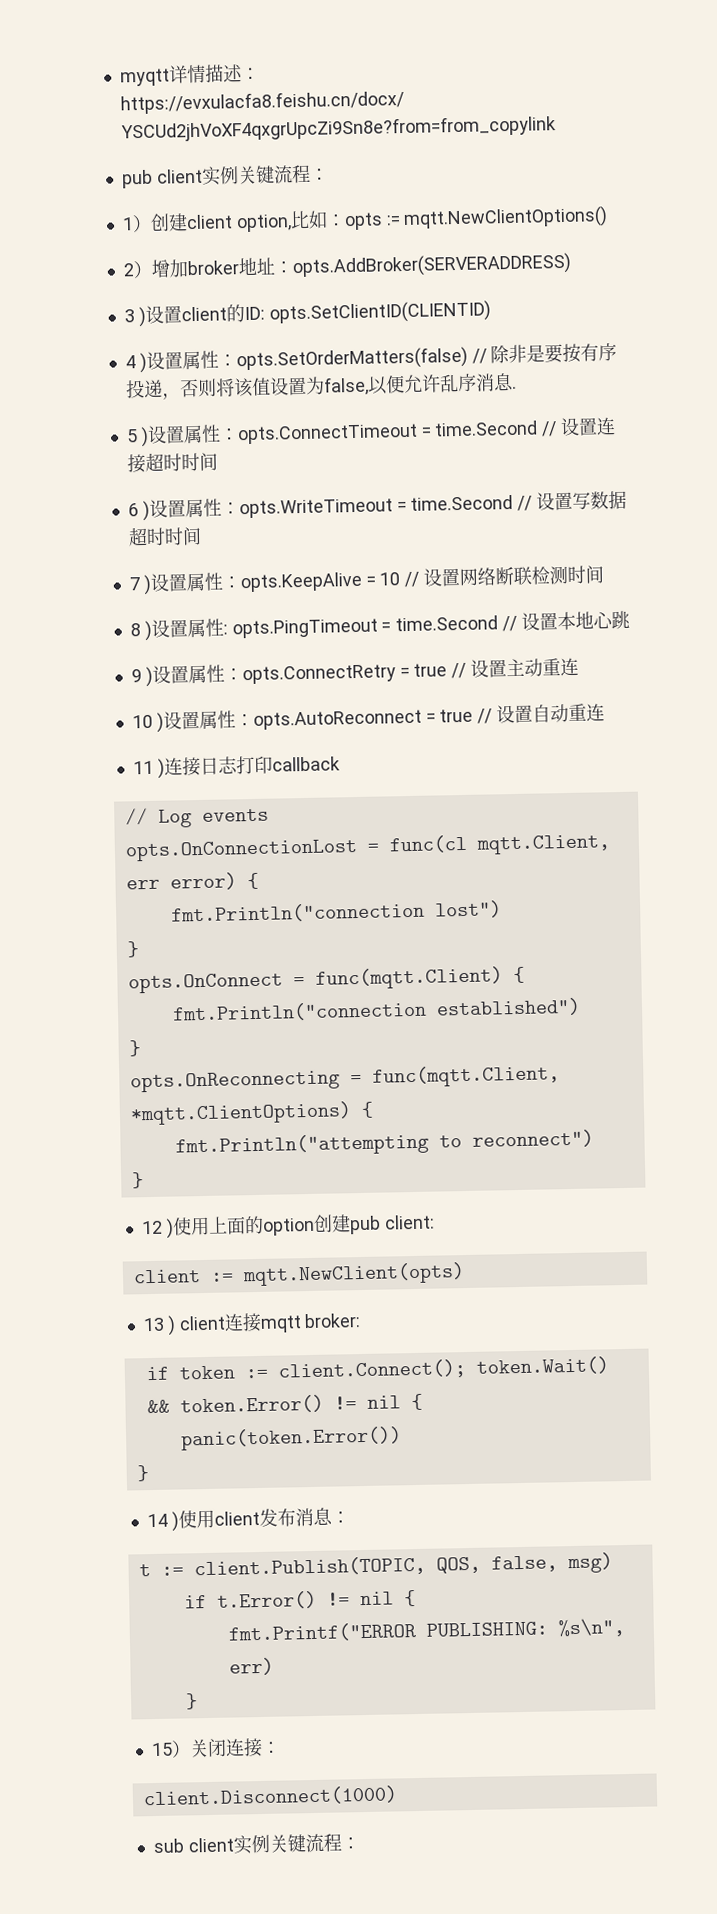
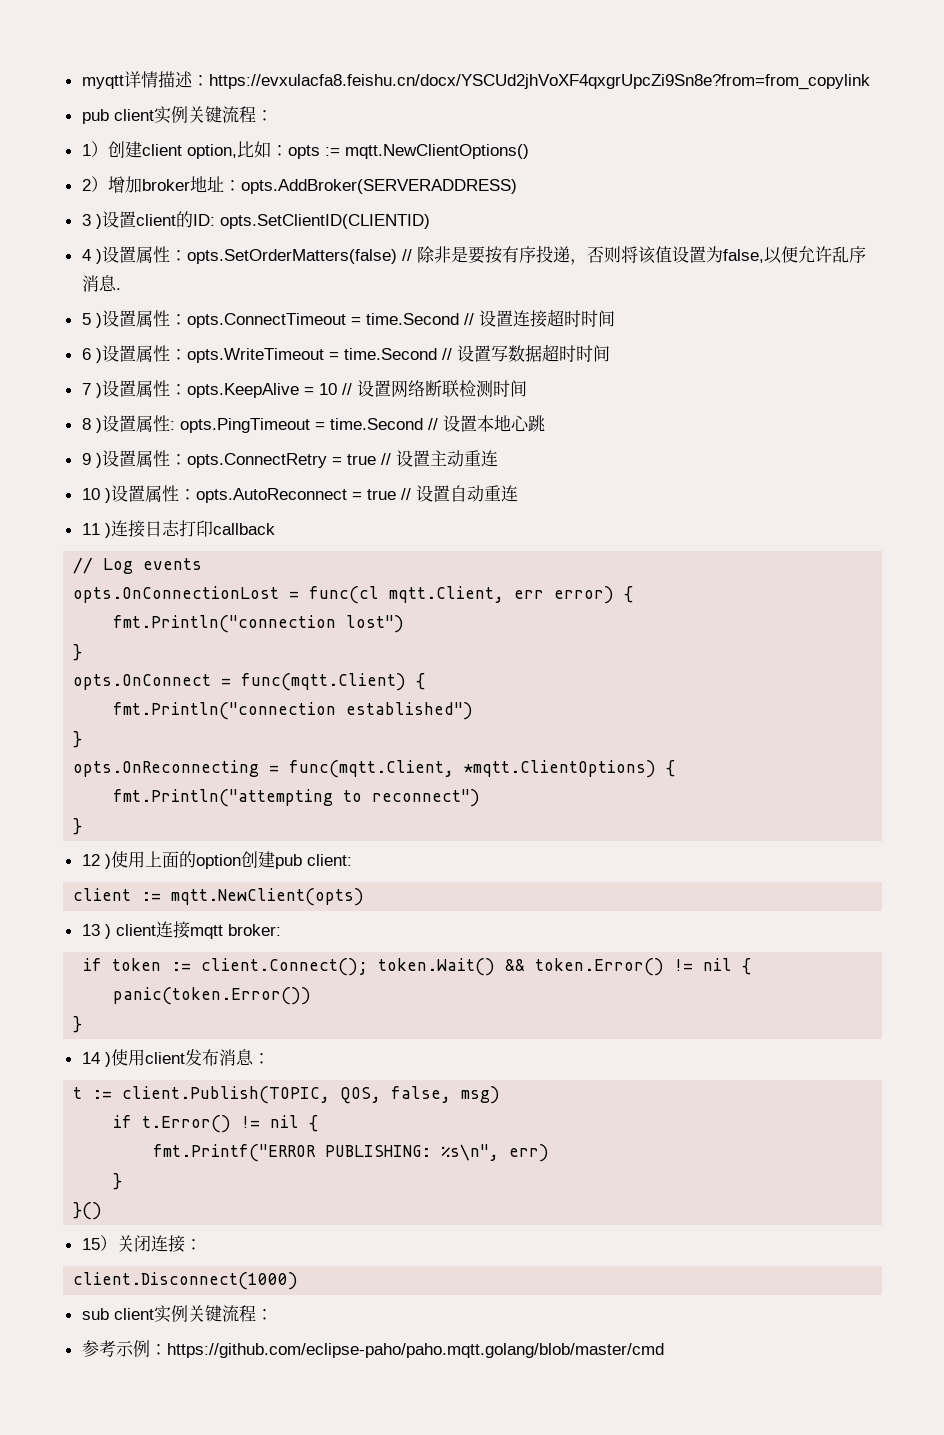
+ }()
+ 参考示例：https://github.com/eclipse-paho/paho.mqtt.golang/blob/master/cmd

